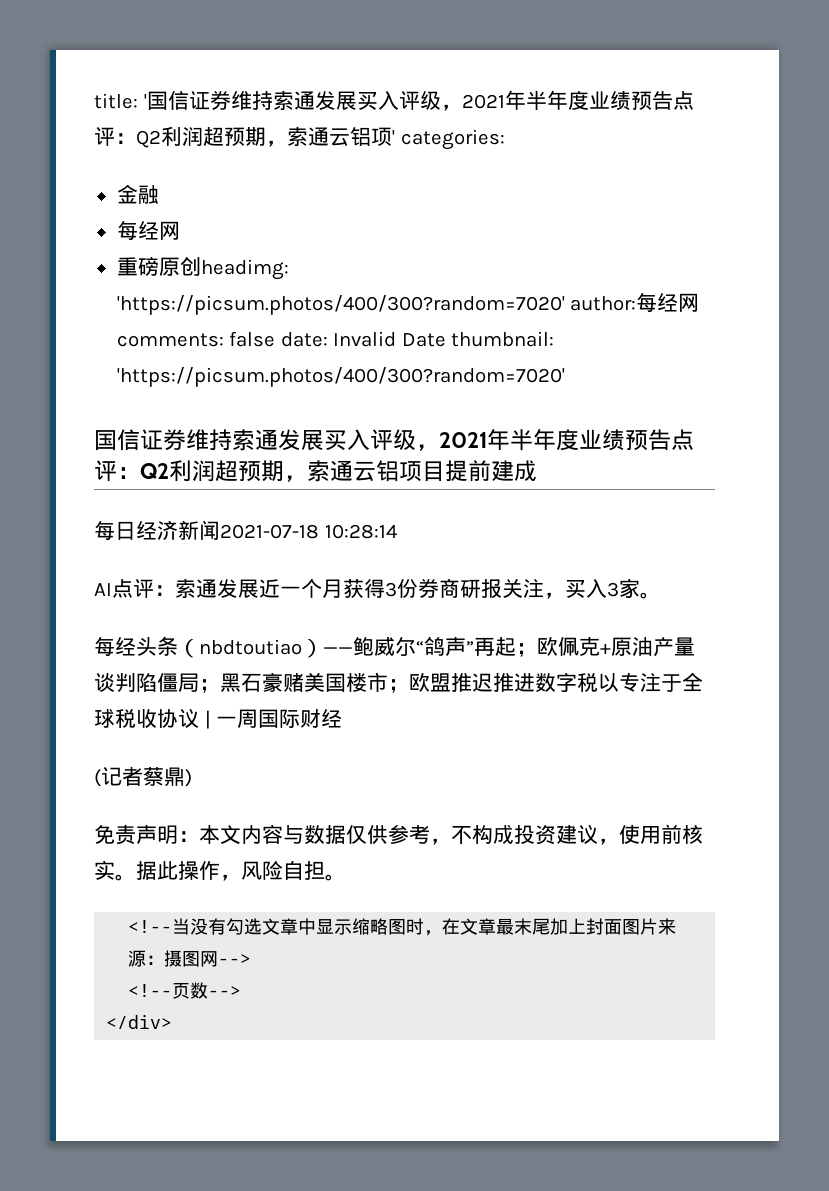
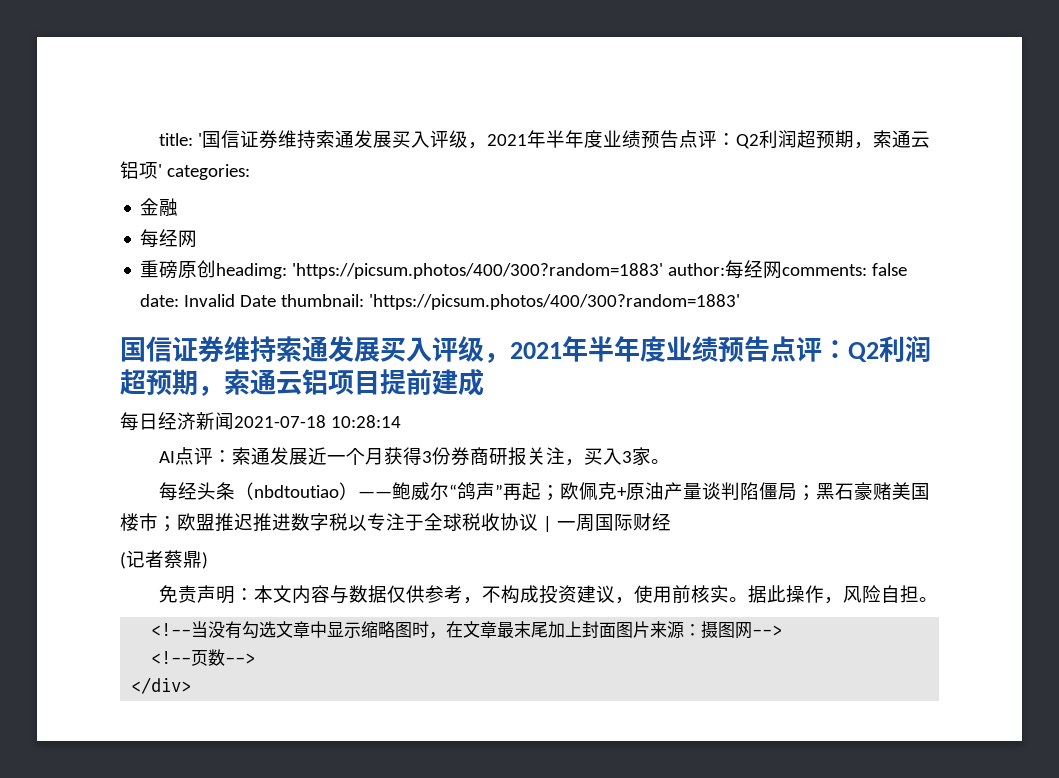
- 重磅原创headimg: 'https://picsum.photos/400/300?random=7020' author:每经网comments: false date: Invalid Date thumbnail: 'https://picsum.photos/400/300?random=7020'
+ 重磅原创headimg: 'https://picsum.photos/400/300?random=1883' author:每经网comments: false date: Invalid Date thumbnail: 'https://picsum.photos/400/300?random=1883'

